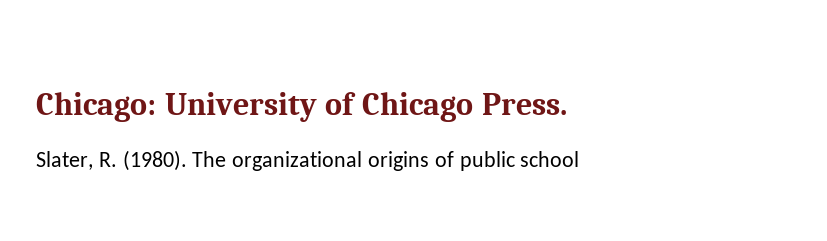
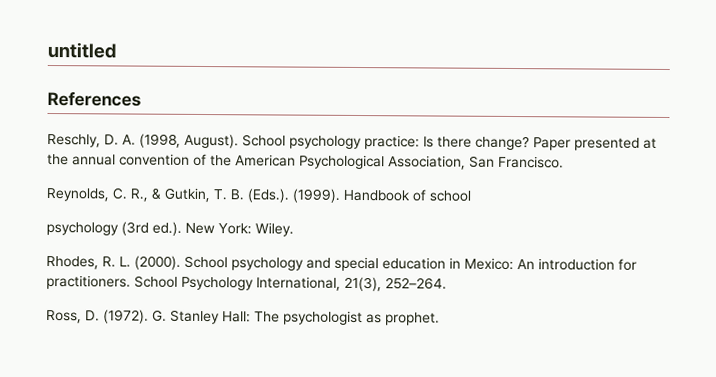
- Chicago: University of Chicago Press.
- Slater, R. (1980). The organizational origins of public school
+ untitled
+ References
+ Reschly, D. A. (1998, August). School psychology practice: Is there change? Paper presented at the annual convention of the American Psychological Association, San Francisco.
+ Reynolds, C. R., & Gutkin, T. B. (Eds.). (1999). Handbook of school
+ psychology (3rd ed.). New York: Wiley.
+ Rhodes, R. L. (2000). School psychology and special education in Mexico: An introduction for practitioners. School Psychology International, 21(3), 252–264.
+ Ross, D. (1972). G. Stanley Hall: The psychologist as prophet.

